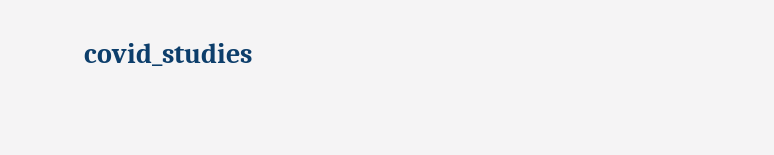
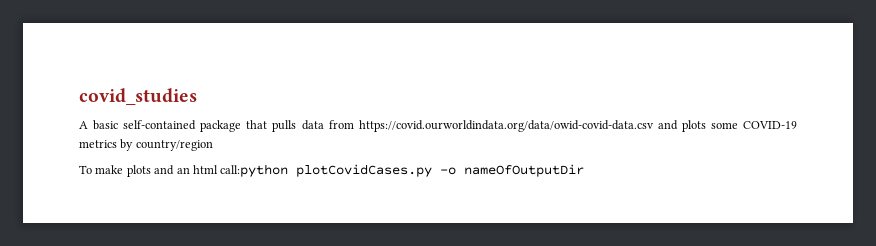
+ A basic self-contained package that pulls data from https://covid.ourworldindata.org/data/owid-covid-data.csv and plots some COVID-19 metrics by country/region
+ To make plots and an html call:python plotCovidCases.py -o nameOfOutputDir

